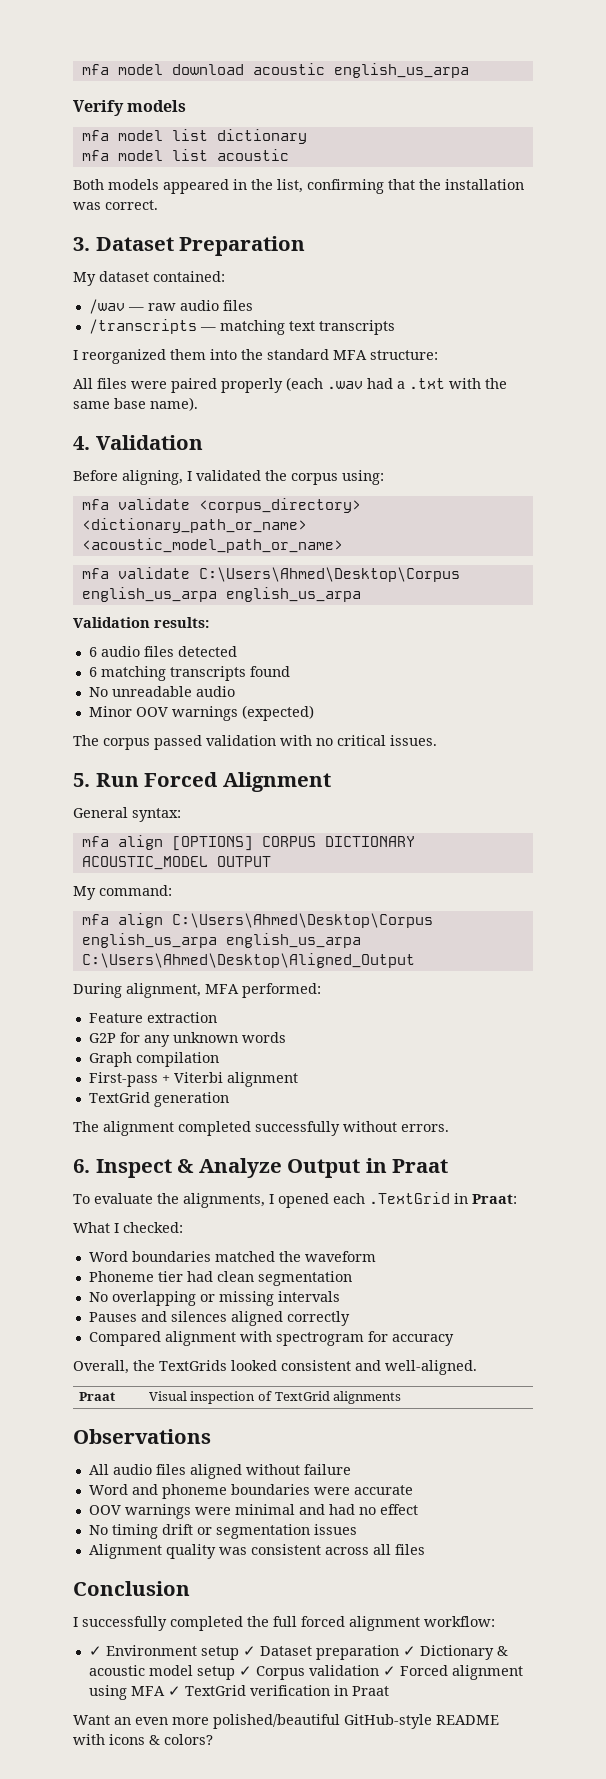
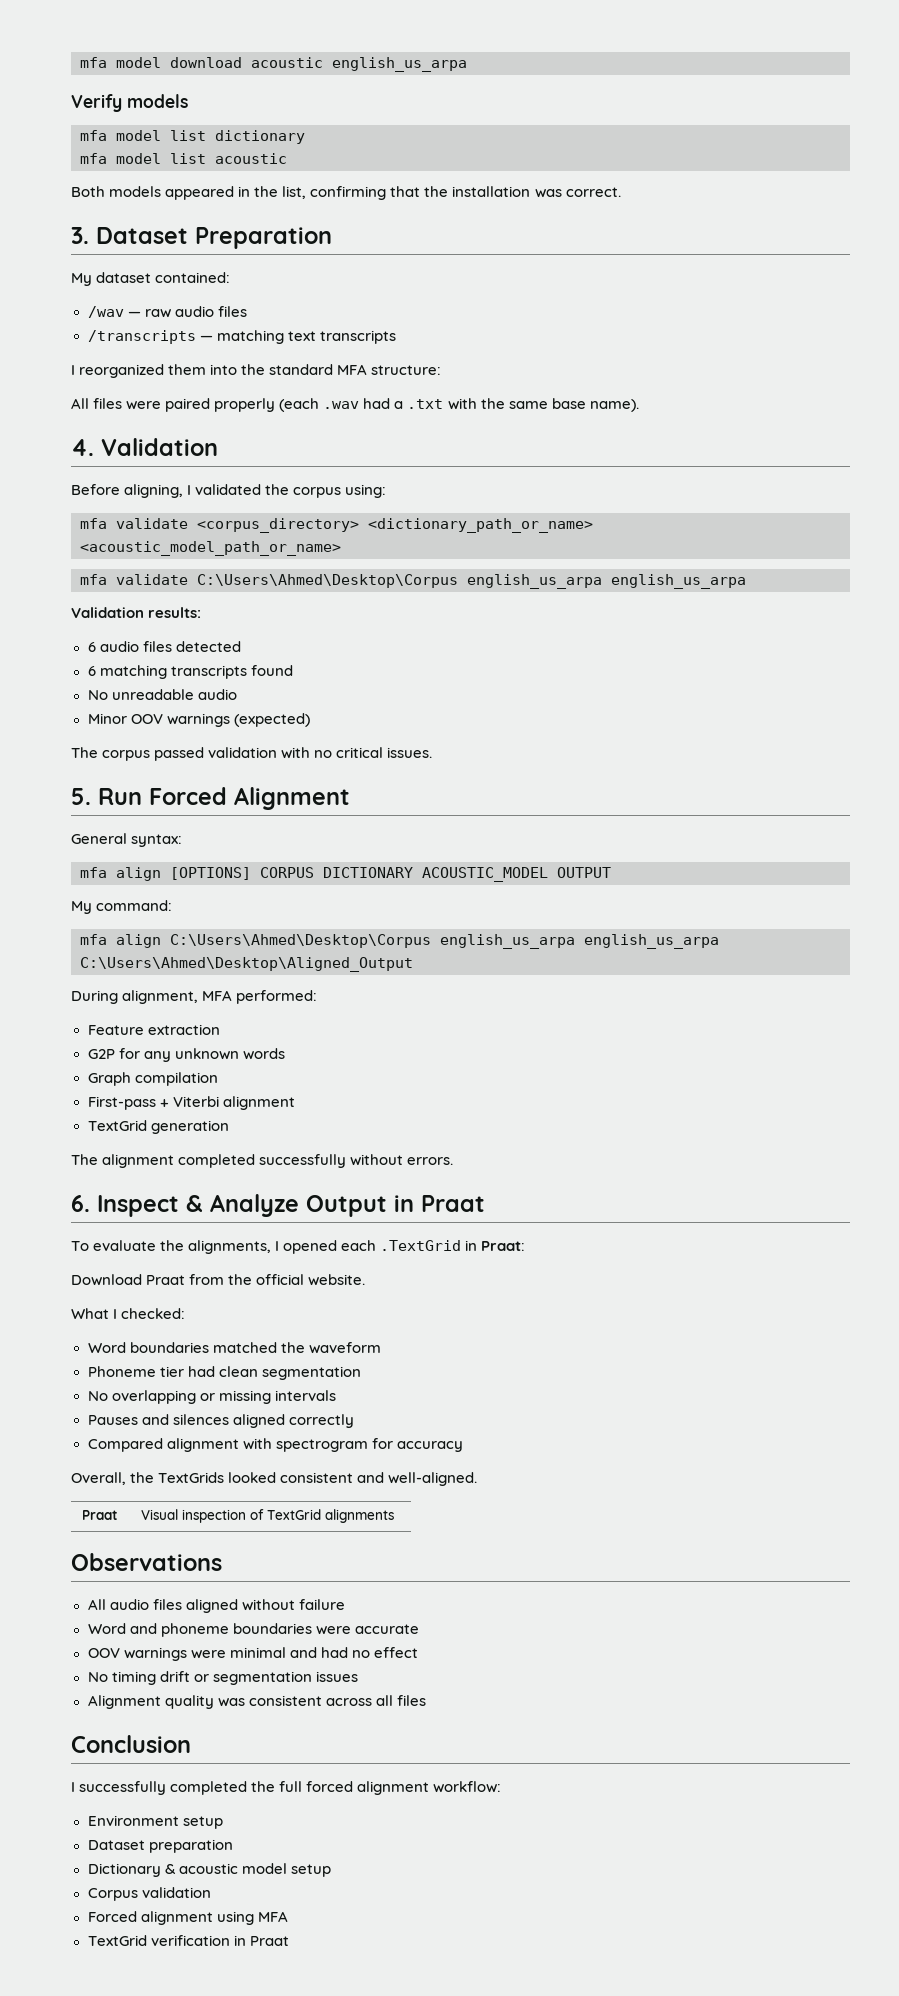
+ Download Praat from the official website.
- ✓ Environment setup ✓ Dataset preparation ✓ Dictionary & acoustic model setup ✓ Corpus validation ✓ Forced alignment using MFA ✓ TextGrid verification in Praat
+ Environment setup
+ Dataset preparation
+ Dictionary & acoustic model setup
+ Corpus validation
+ Forced alignment using MFA
+ TextGrid verification in Praat
- Want an even more polished/beautiful GitHub-style README with icons & colors?

